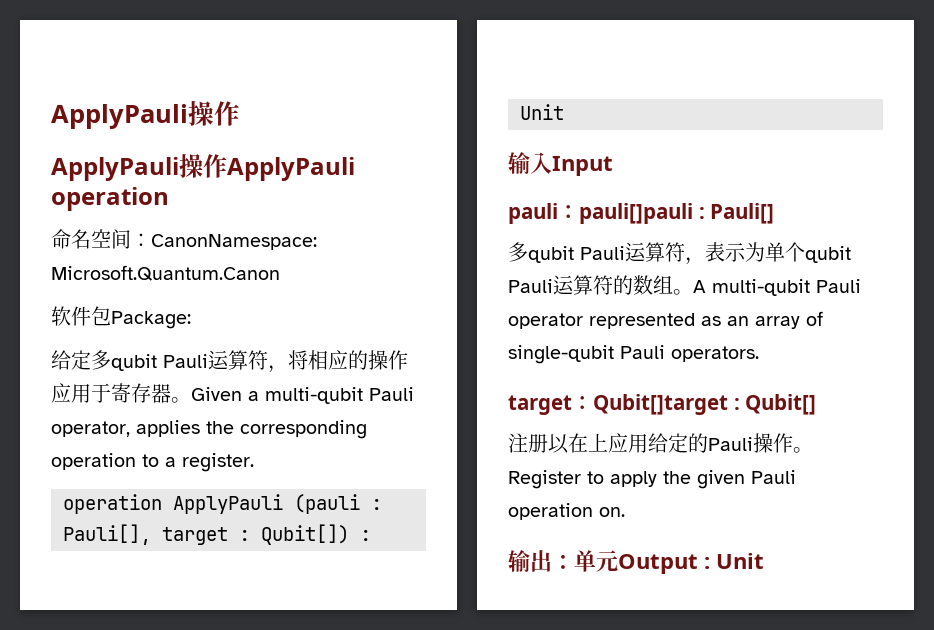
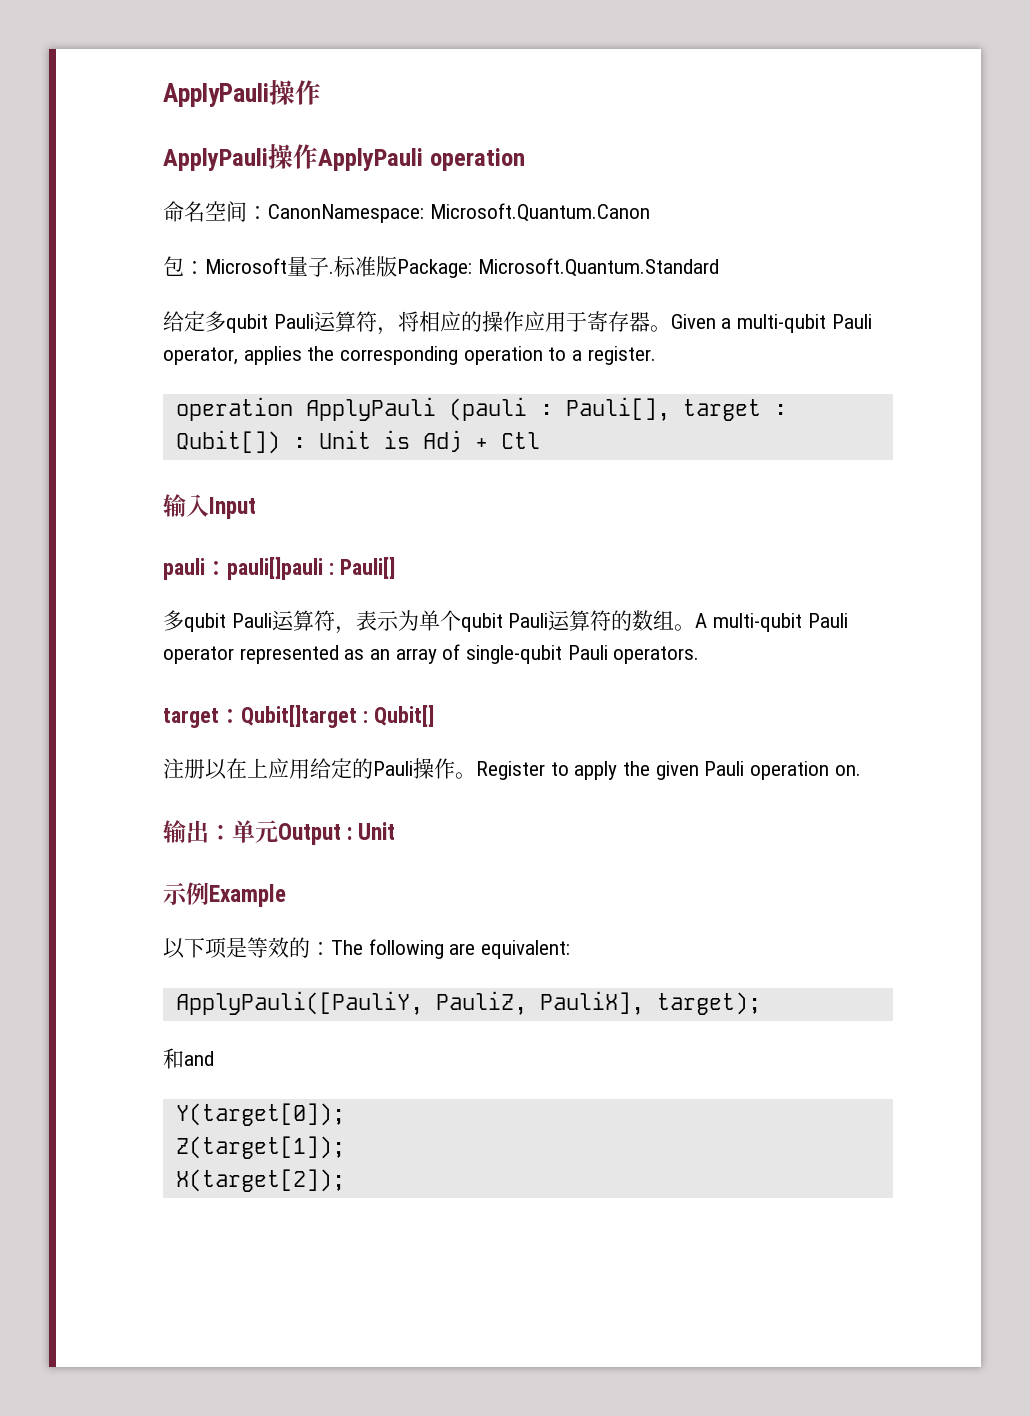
- 软件包Package:
+ 包：Microsoft量子.标准版Package: Microsoft.Quantum.Standard
- operation ApplyPauli (pauli : Pauli[], target : Qubit[]) : Unit
+ operation ApplyPauli (pauli : Pauli[], target : Qubit[]) : Unit is Adj + Ctl
+ 示例Example
+ 以下项是等效的：The following are equivalent:
+ ApplyPauli([PauliY, PauliZ, PauliX], target);
+ 和and
+ Y(target[0]);
+ Z(target[1]);
+ X(target[2]);

